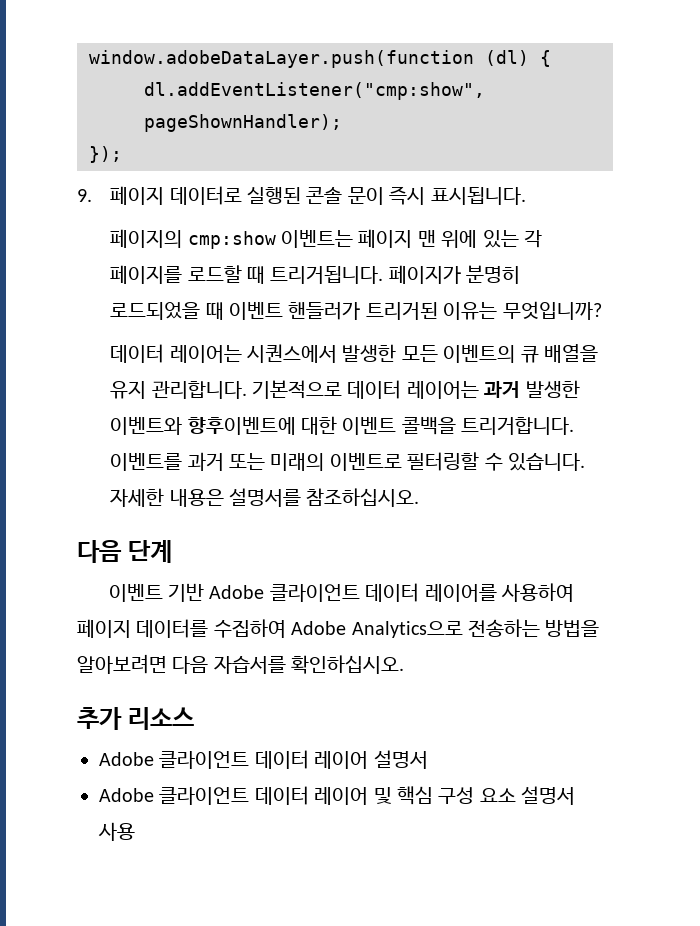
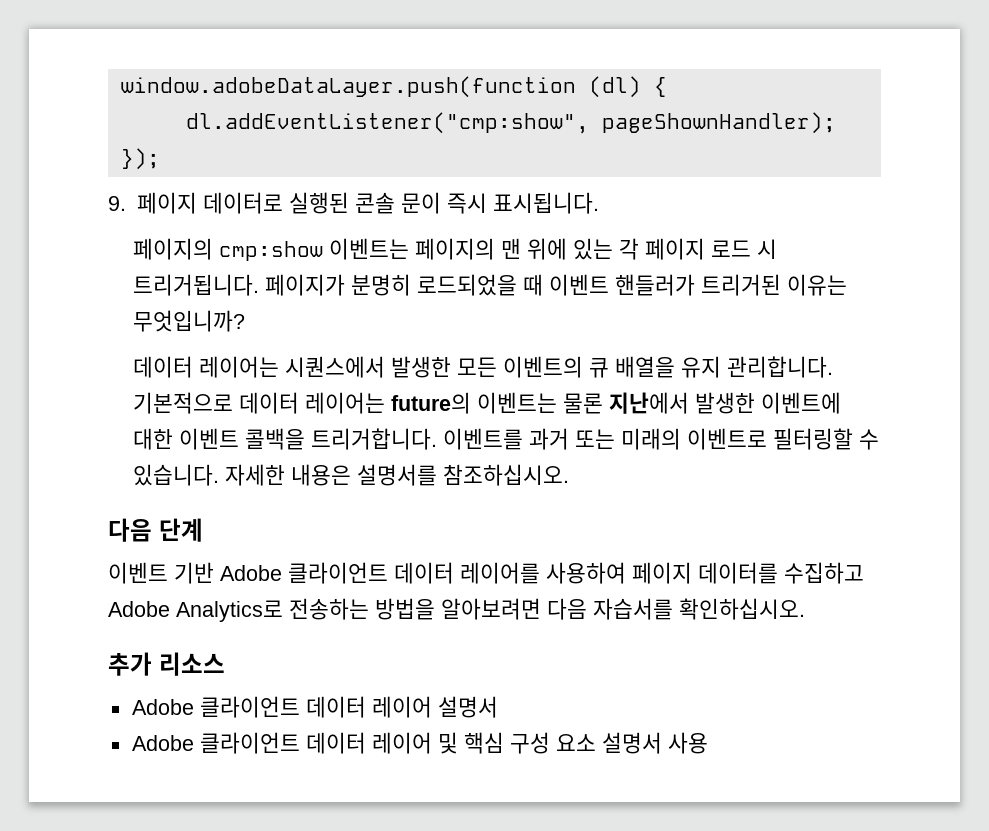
- 페이지의 cmp:show 이벤트는 페이지 맨 위에 있는 각 페이지를 로드할 때 트리거됩니다.
+ 페이지의 cmp:show 이벤트는 페이지의 맨 위에 있는 각 페이지 로드 시 트리거됩니다.
- 기본적으로 데이터 레이어는 과거 발생한 이벤트와 향후이벤트에 대한 이벤트 콜백을 트리거합니다.
+ 기본적으로 데이터 레이어는 future의 이벤트는 물론 지난에서 발생한 이벤트에 대한 이벤트 콜백을 트리거합니다.
- 이벤트 기반 Adobe 클라이언트 데이터 레이어를 사용하여 페이지 데이터를 수집하여 Adobe Analytics으로 전송하는 방법을 알아보려면 다음 자습서를 확인하십시오.
+ 이벤트 기반 Adobe 클라이언트 데이터 레이어를 사용하여 페이지 데이터를 수집하고 Adobe Analytics로 전송하는 방법을 알아보려면 다음 자습서를 확인하십시오.

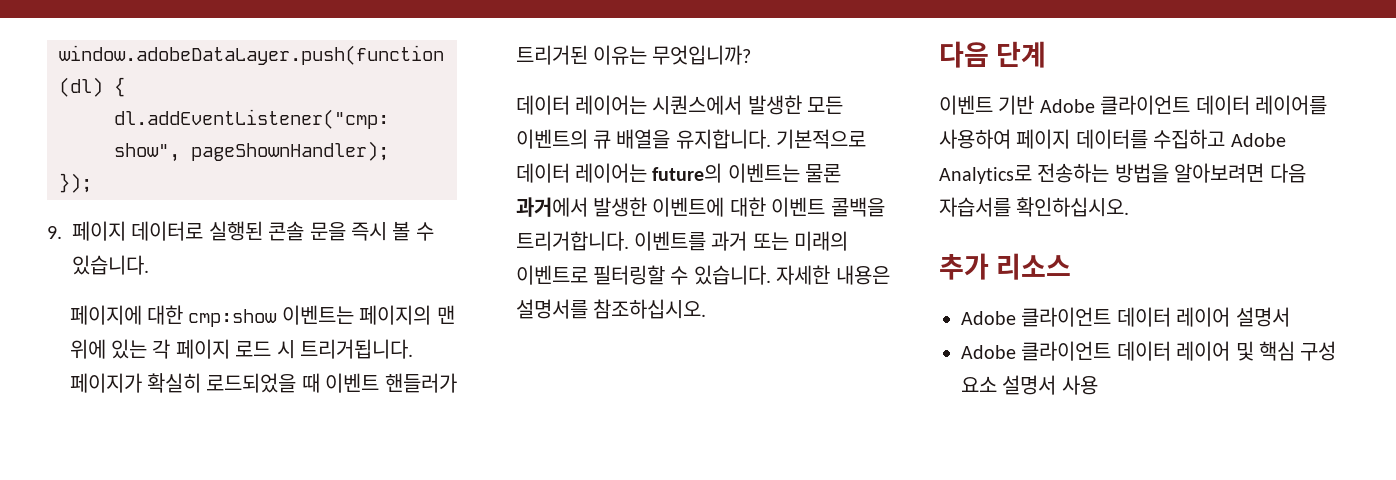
- 9. 페이지 데이터로 실행된 콘솔 문이 즉시 표시됩니다.
- 페이지의 cmp:show 이벤트는 페이지의 맨 위에 있는 각 페이지 로드 시 트리거됩니다.
+ 9. 페이지 데이터로 실행된 콘솔 문을 즉시 볼 수 있습니다.
+ 페이지에 대한 cmp:show 이벤트는 페이지의 맨 위에 있는 각 페이지 로드 시 트리거됩니다.
- 페이지가 분명히 로드되었을 때 이벤트 핸들러가 트리거된 이유는 무엇입니까?
+ 페이지가 확실히 로드되었을 때 이벤트 핸들러가 트리거된 이유는 무엇입니까?
- 데이터 레이어는 시퀀스에서 발생한 모든 이벤트의 큐 배열을 유지 관리합니다.
+ 데이터 레이어는 시퀀스에서 발생한 모든 이벤트의 큐 배열을 유지합니다.
- 기본적으로 데이터 레이어는 future의 이벤트는 물론 지난에서 발생한 이벤트에 대한 이벤트 콜백을 트리거합니다.
+ 기본적으로 데이터 레이어는 future의 이벤트는 물론 과거에서 발생한 이벤트에 대한 이벤트 콜백을 트리거합니다.

